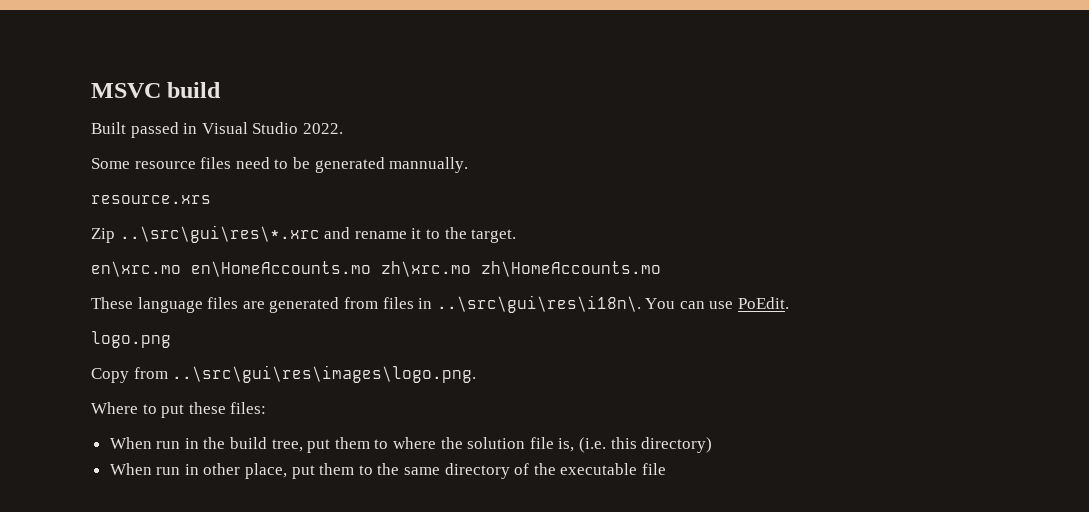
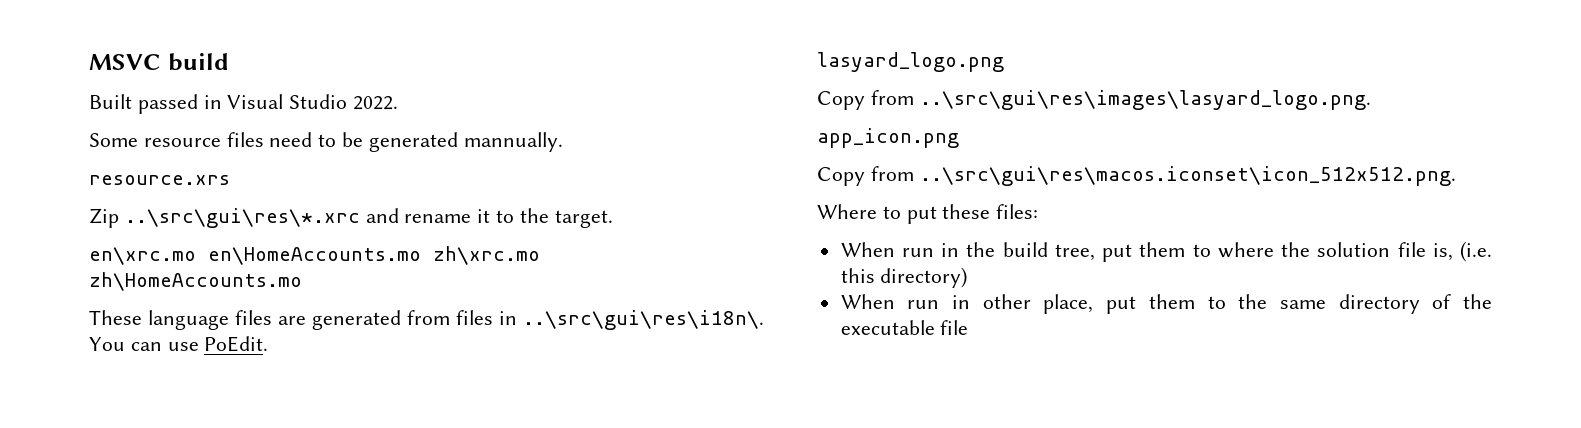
- logo.png
- Copy from ..\src\gui\res\images\logo.png.
+ lasyard_logo.png
+ Copy from ..\src\gui\res\images\lasyard_logo.png.
+ app_icon.png
+ Copy from ..\src\gui\res\macos.iconset\icon_512x512.png.

